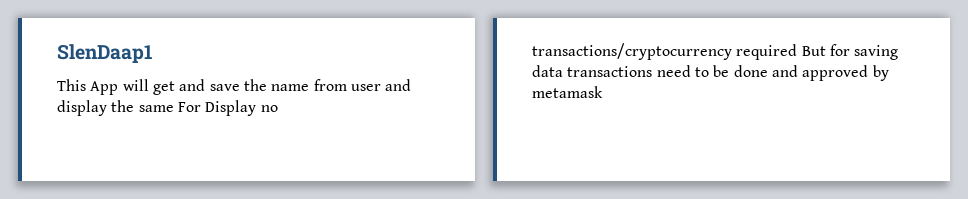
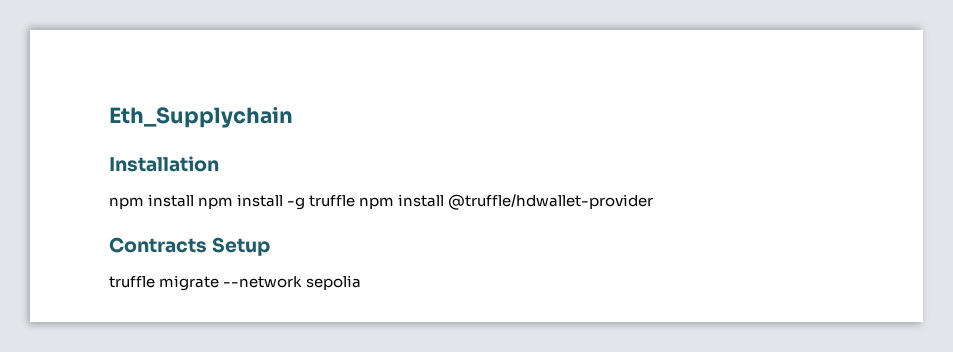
- SlenDaap1
- This App will get and save the name from user and display the same For Display no transactions/cryptocurrency required But for saving data transactions need to be done and approved by metamask
+ Eth_Supplychain
+ Installation
+ npm install npm install -g truffle npm install @truffle/hdwallet-provider
+ Contracts Setup
+ truffle migrate --network sepolia

